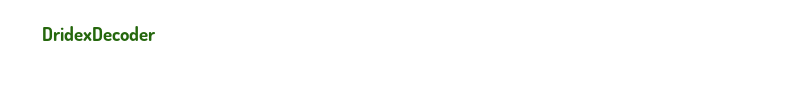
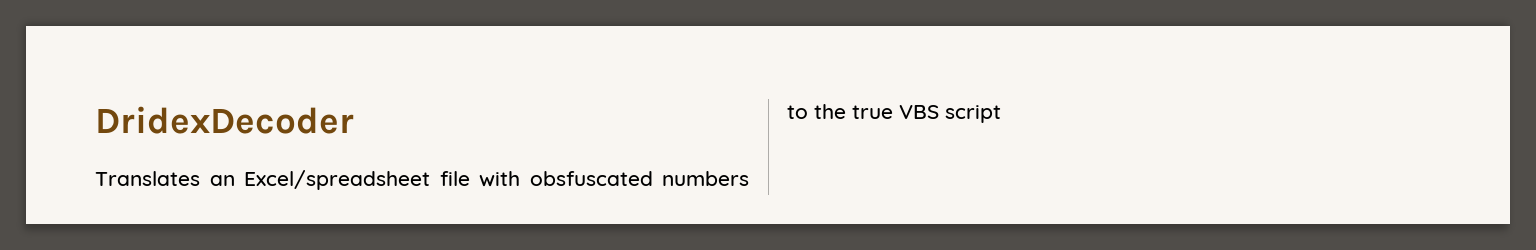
+ Translates an Excel/spreadsheet file with obsfuscated numbers to the true VBS script

